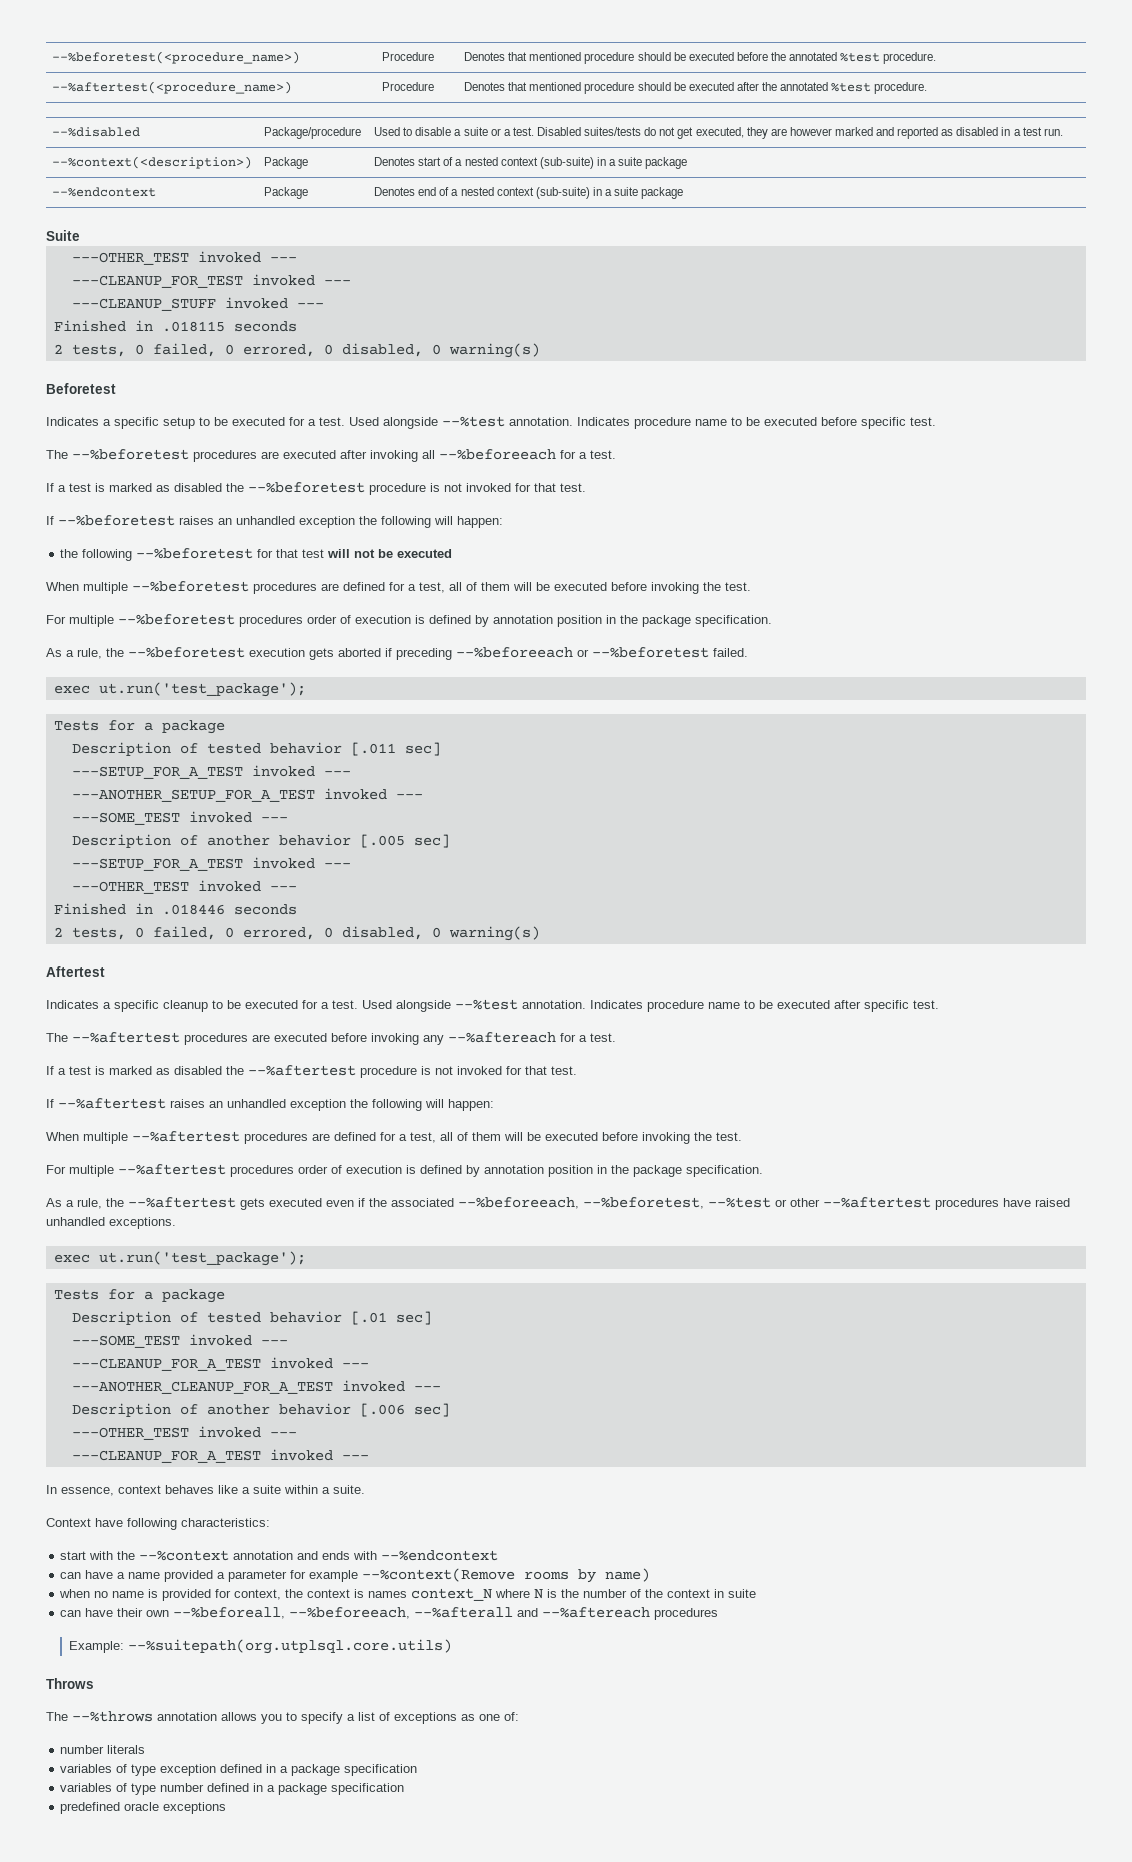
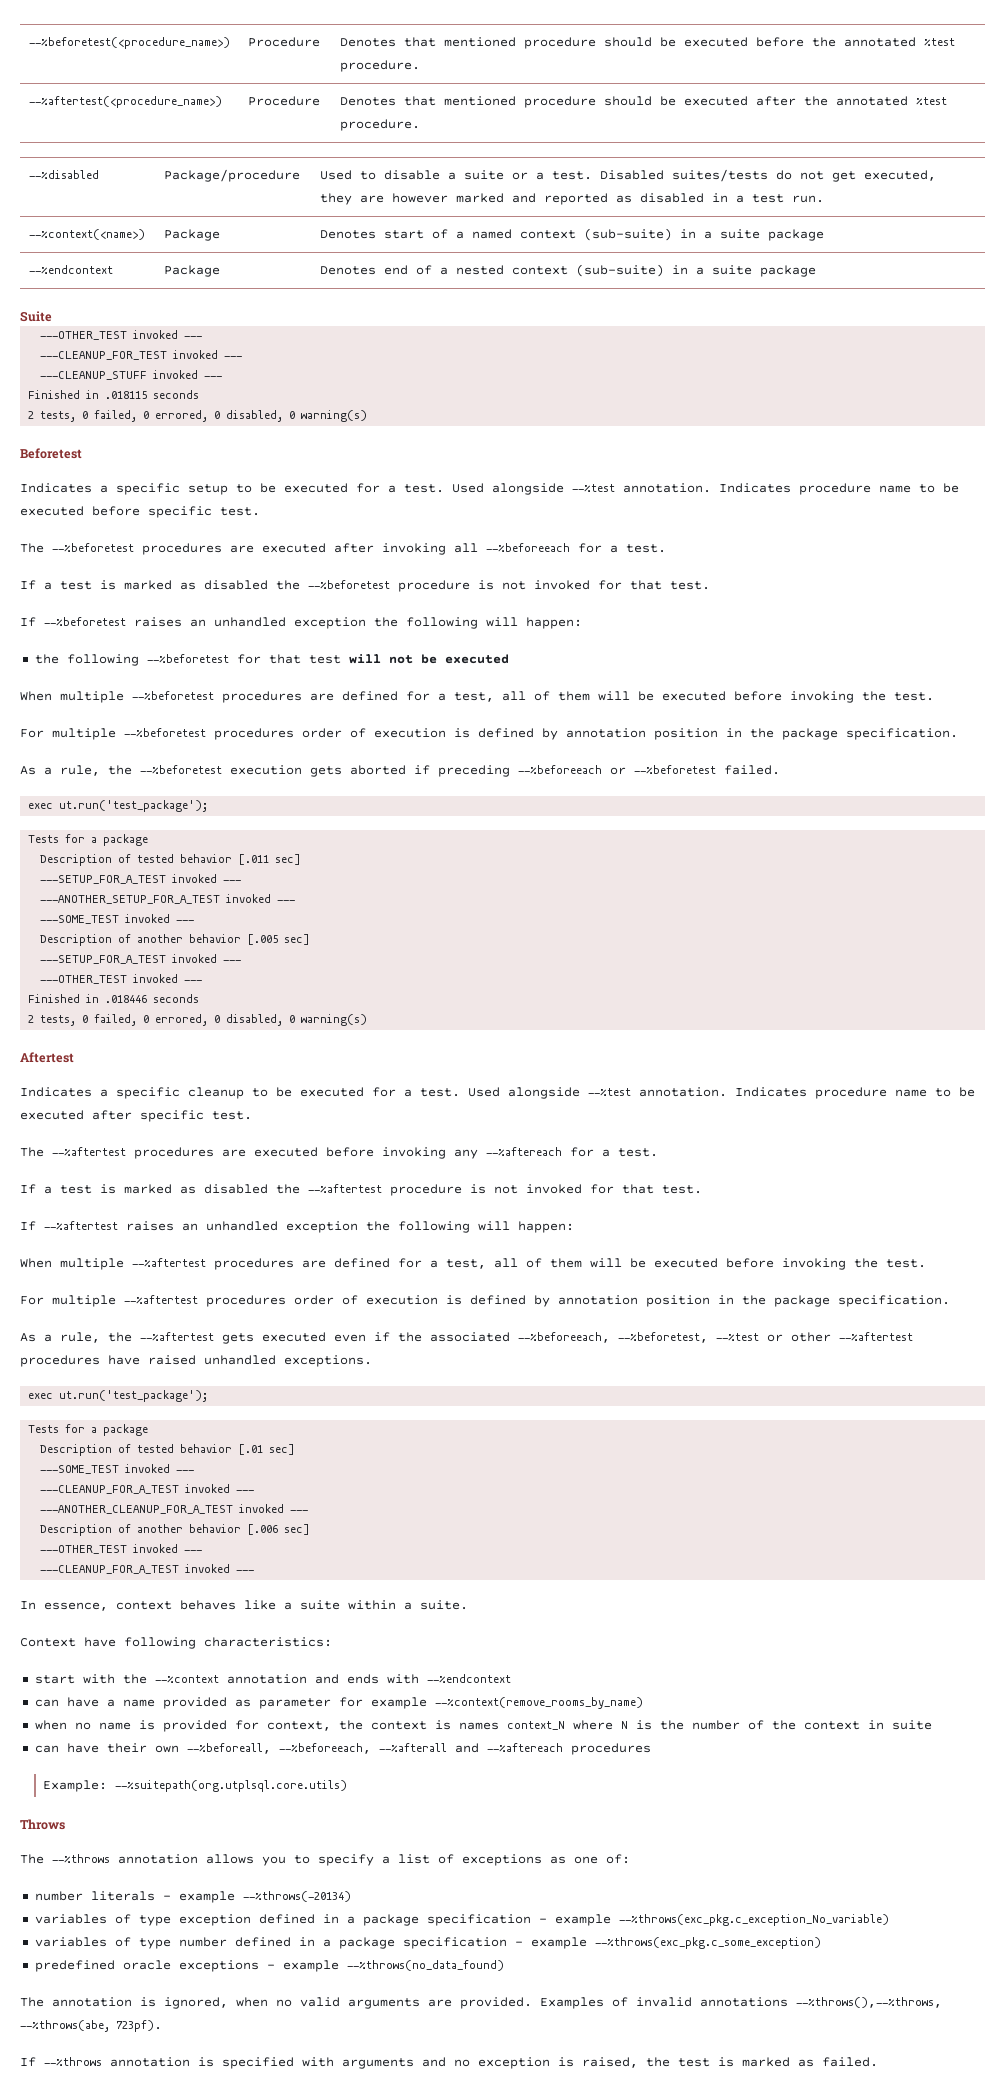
- --%context(<description>) | Package | Denotes start of a nested context (sub-suite) in a suite package
+ --%context(<name>) | Package | Denotes start of a named context (sub-suite) in a suite package
- can have a name provided a parameter for example --%context(Remove rooms by name)
+ can have a name provided as parameter for example --%context(remove_rooms_by_name)
- number literals
+ number literals - example --%throws(-20134)
- variables of type exception defined in a package specification
+ variables of type exception defined in a package specification - example --%throws(exc_pkg.c_exception_No_variable)
- variables of type number defined in a package specification
+ variables of type number defined in a package specification - example --%throws(exc_pkg.c_some_exception)
- predefined oracle exceptions
+ predefined oracle exceptions - example --%throws(no_data_found)
+ The annotation is ignored, when no valid arguments are provided. Examples of invalid annotations --%throws(),--%throws, --%throws(abe, 723pf).
+ If --%throws annotation is specified with arguments and no exception is raised, the test is marked as failed.

